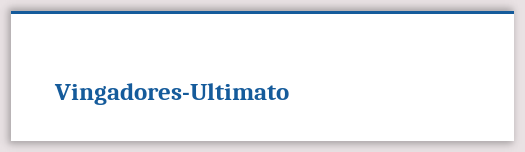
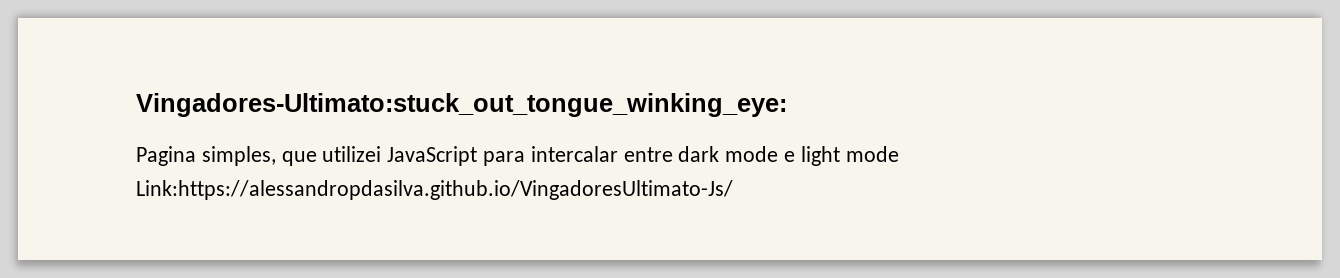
- Vingadores-Ultimato
+ Vingadores-Ultimato:stuck_out_tongue_winking_eye:
+ Pagina simples, que utilizei JavaScript para intercalar entre dark mode e light mode
+ Link:https://alessandropdasilva.github.io/VingadoresUltimato-Js/

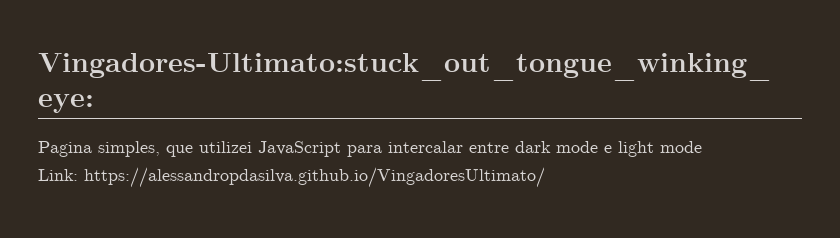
- Link:https://alessandropdasilva.github.io/VingadoresUltimato-Js/
+ Link: https://alessandropdasilva.github.io/VingadoresUltimato/

